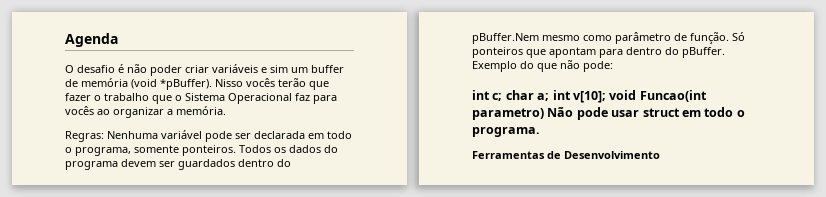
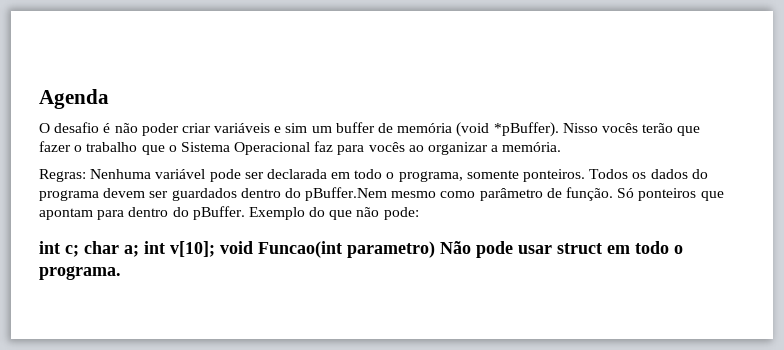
- Ferramentas de Desenvolvimento

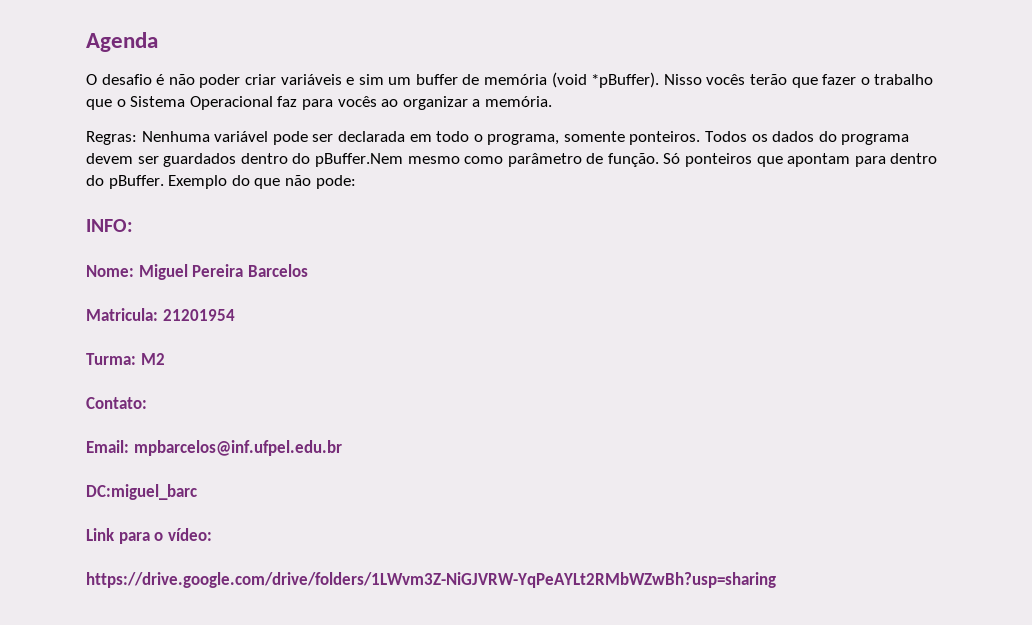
- int c; char a; int v[10]; void Funcao(int parametro) Não pode usar struct em todo o programa.
+ INFO:
+ Nome: Miguel Pereira Barcelos
+ Matricula: 21201954
+ Turma: M2
+ Contato:
+ Email: mpbarcelos@inf.ufpel.edu.br
+ DC:miguel_barc
+ Link para o vídeo:
+ https://drive.google.com/drive/folders/1LWvm3Z-NiGJVRW-YqPeAYLt2RMbWZwBh?usp=sharing

